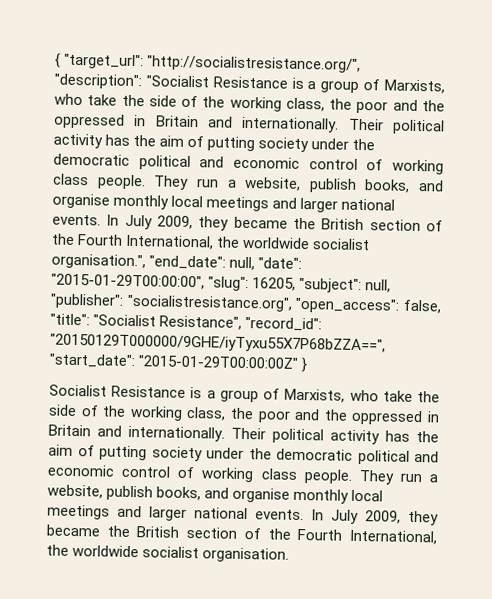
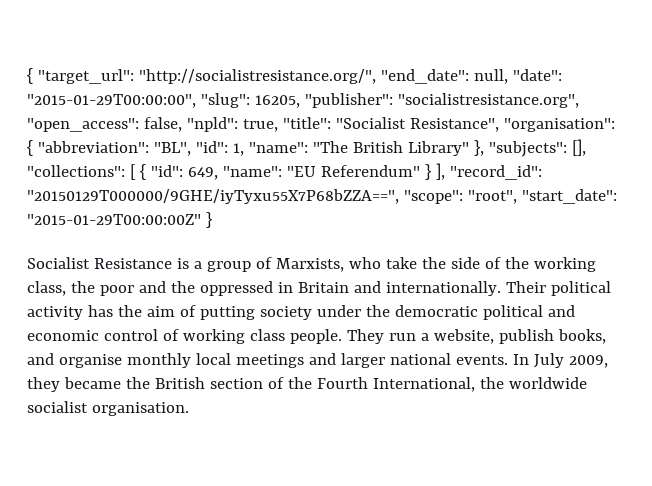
- { "target_url": "http://socialistresistance.org/", "description": "Socialist Resistance is a group of Marxists, who take the side of the working class, the poor and the oppressed in Britain and internationally. Their political activity has the aim of putting society under the democratic political and economic control of working class people. They run a website, publish books, and organise monthly local meetings and larger national events. In July 2009, they became the British section of the Fourth International, the worldwide socialist organisation.", "end_date": null, "date": "2015-01-29T00:00:00", "slug": 16205, "subject": null, "publisher": "socialistresistance.org", "open_access": false, "title": "Socialist Resistance", "record_id": "20150129T000000/9GHE/iyTyxu55X7P68bZZA==", "start_date": "2015-01-29T00:00:00Z" }
+ { "target_url": "http://socialistresistance.org/", "end_date": null, "date": "2015-01-29T00:00:00", "slug": 16205, "publisher": "socialistresistance.org", "open_access": false, "npld": true, "title": "Socialist Resistance", "organisation": { "abbreviation": "BL", "id": 1, "name": "The British Library" }, "subjects": [], "collections": [ { "id": 649, "name": "EU Referendum" } ], "record_id": "20150129T000000/9GHE/iyTyxu55X7P68bZZA==", "scope": "root", "start_date": "2015-01-29T00:00:00Z" }

